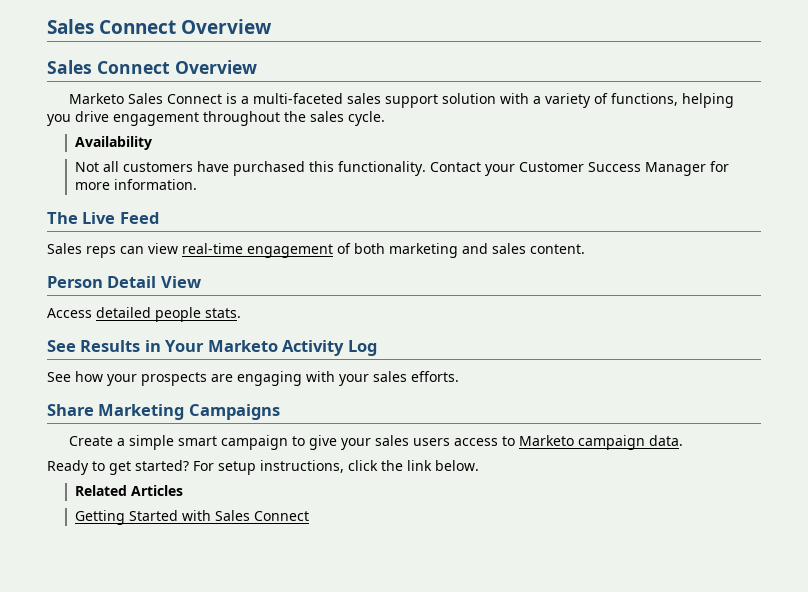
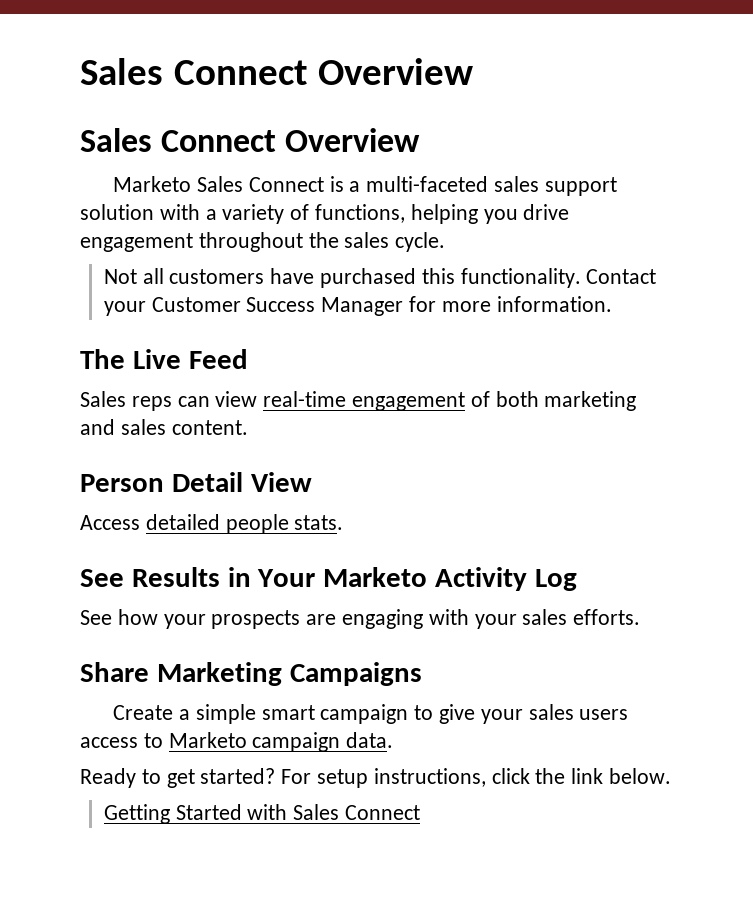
- Availability
- Related Articles

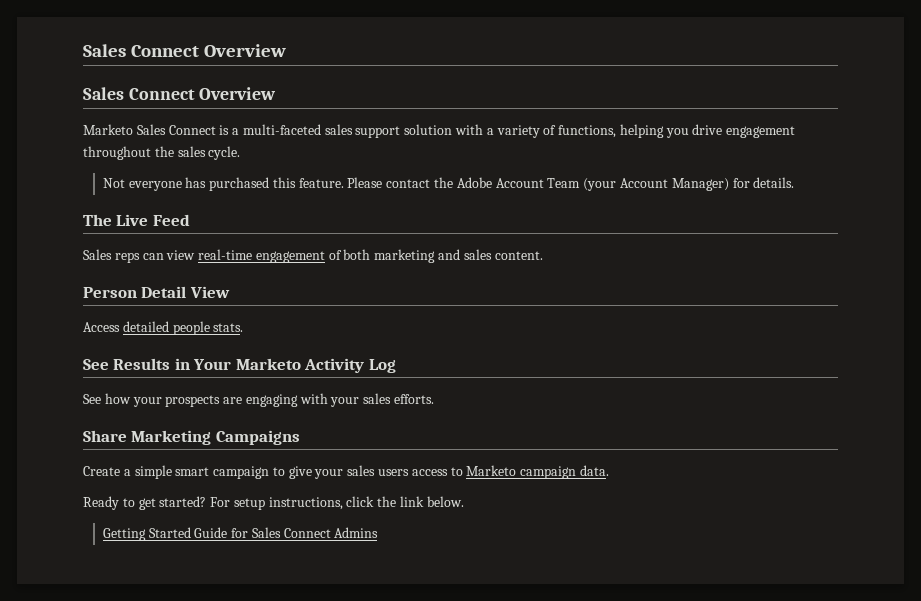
- Not all customers have purchased this functionality. Contact your Customer Success Manager for more information.
+ Not everyone has purchased this feature. Please contact the Adobe Account Team (your Account Manager) for details.
- Getting Started with Sales Connect
+ Getting Started Guide for Sales Connect Admins

